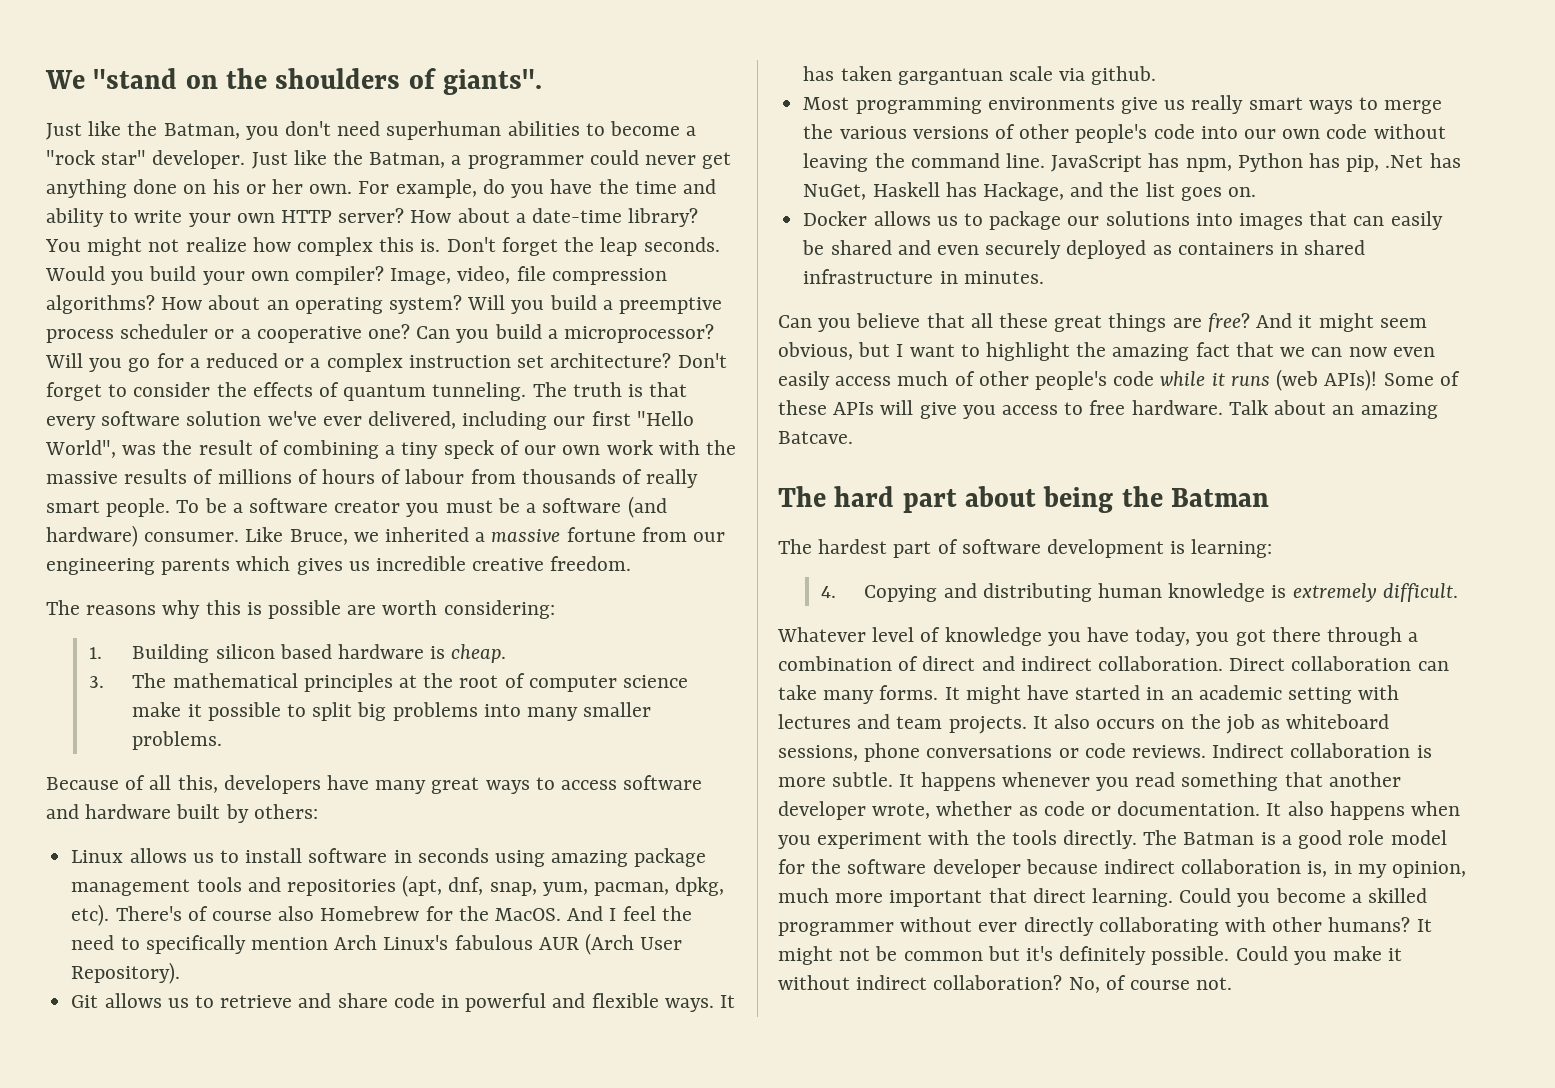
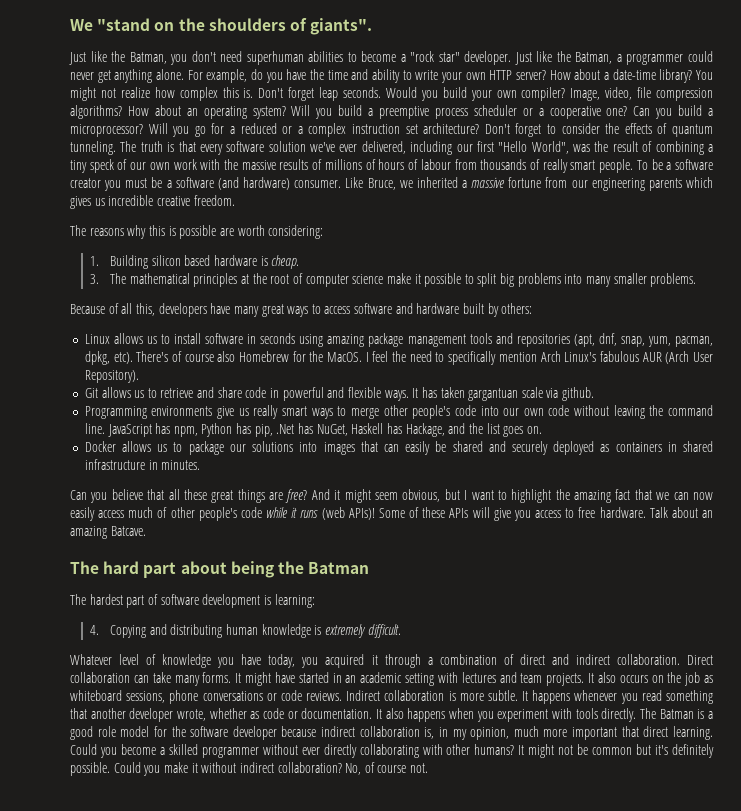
- Just like the Batman, a programmer could never get anything done on his or her own.
+ Just like the Batman, a programmer could never get anything alone.
- Don't forget the leap seconds.
+ Don't forget leap seconds.
- And I feel the need to specifically mention Arch Linux's fabulous AUR (Arch User Repository).
+ I feel the need to specifically mention Arch Linux's fabulous AUR (Arch User Repository).
- Most programming environments give us really smart ways to merge the various versions of other people's code into our own code without leaving the command line.
+ Programming environments give us really smart ways to merge other people's code into our own code without leaving the command line.
- Docker allows us to package our solutions into images that can easily be shared and even securely deployed as containers in shared infrastructure in minutes.
+ Docker allows us to package our solutions into images that can easily be shared and securely deployed as containers in shared infrastructure in minutes.
- And it might seem obvious, but I want to highlight the amazing fact that we can now even easily access much of other people's code while it runs (web APIs)!
+ And it might seem obvious, but I want to highlight the amazing fact that we can now easily access much of other people's code while it runs (web APIs)!
- Whatever level of knowledge you have today, you got there through a combination of direct and indirect collaboration.
+ Whatever level of knowledge you have today, you acquired it through a combination of direct and indirect collaboration.
- It also happens when you experiment with the tools directly.
+ It also happens when you experiment with tools directly.

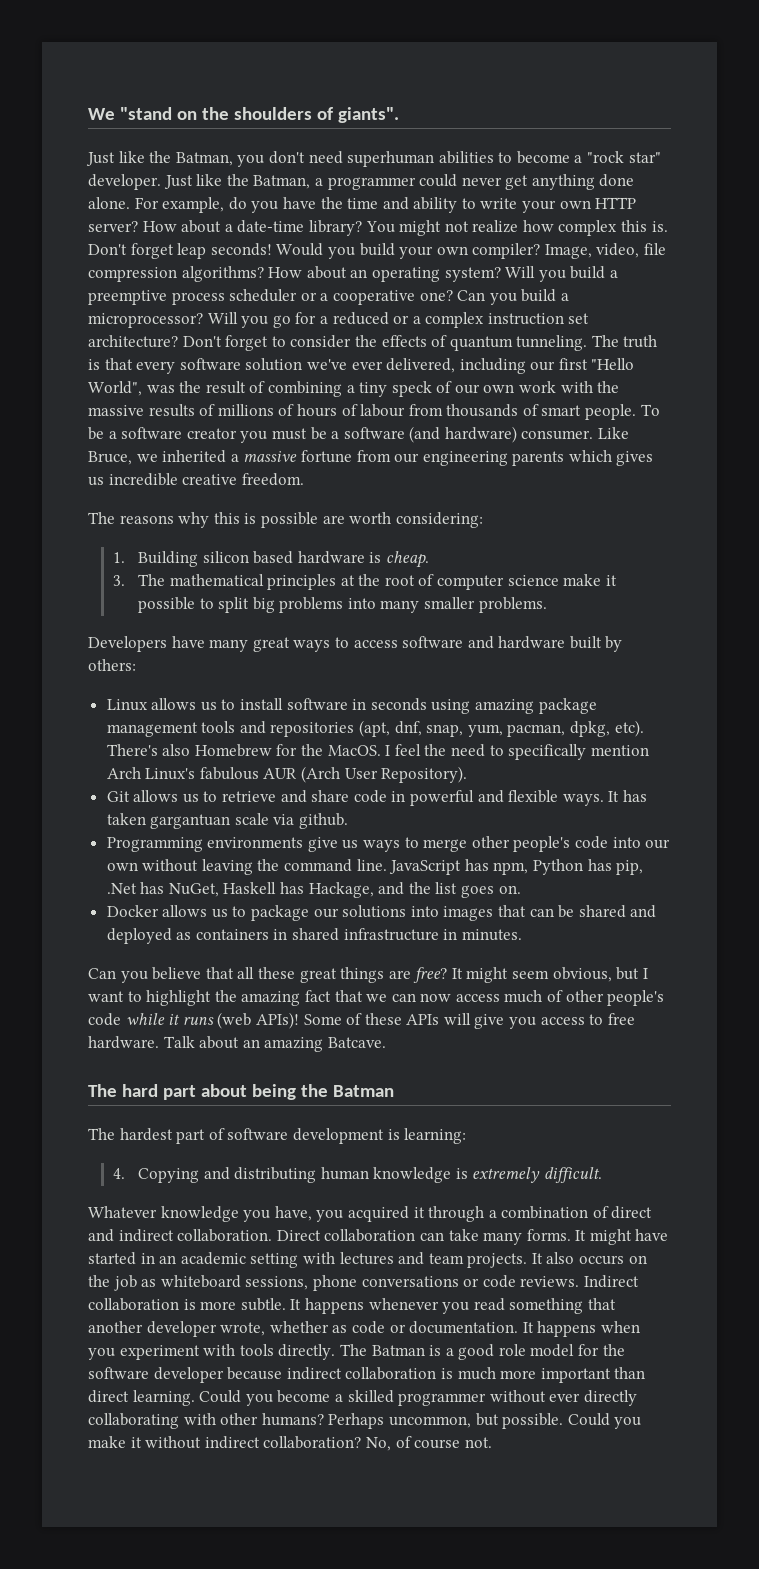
- Just like the Batman, a programmer could never get anything alone.
+ Just like the Batman, a programmer could never get anything done alone.
- Don't forget leap seconds.
+ Don't forget leap seconds!
- The truth is that every software solution we've ever delivered, including our first "Hello World", was the result of combining a tiny speck of our own work with the massive results of millions of hours of labour from thousands of really smart people.
+ The truth is that every software solution we've ever delivered, including our first "Hello World", was the result of combining a tiny speck of our own work with the massive results of millions of hours of labour from thousands of smart people.
- Because of all this, developers have many great ways to access software and hardware built by others:
+ Developers have many great ways to access software and hardware built by others:
- There's of course also Homebrew for the MacOS.
+ There's also Homebrew for the MacOS.
- Programming environments give us really smart ways to merge other people's code into our own code without leaving the command line.
+ Programming environments give us ways to merge other people's code into our own without leaving the command line.
- Docker allows us to package our solutions into images that can easily be shared and securely deployed as containers in shared infrastructure in minutes.
+ Docker allows us to package our solutions into images that can be shared and deployed as containers in shared infrastructure in minutes.
- And it might seem obvious, but I want to highlight the amazing fact that we can now easily access much of other people's code while it runs (web APIs)!
+ It might seem obvious, but I want to highlight the amazing fact that we can now access much of other people's code while it runs (web APIs)!
- Whatever level of knowledge you have today, you acquired it through a combination of direct and indirect collaboration.
+ Whatever knowledge you have, you acquired it through a combination of direct and indirect collaboration.
- It also happens when you experiment with tools directly.
+ It happens when you experiment with tools directly.
- The Batman is a good role model for the software developer because indirect collaboration is, in my opinion, much more important that direct learning.
+ The Batman is a good role model for the software developer because indirect collaboration is much more important than direct learning.
- It might not be common but it's definitely possible.
+ Perhaps uncommon, but possible.

